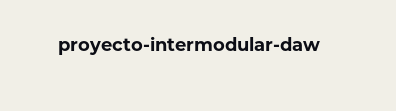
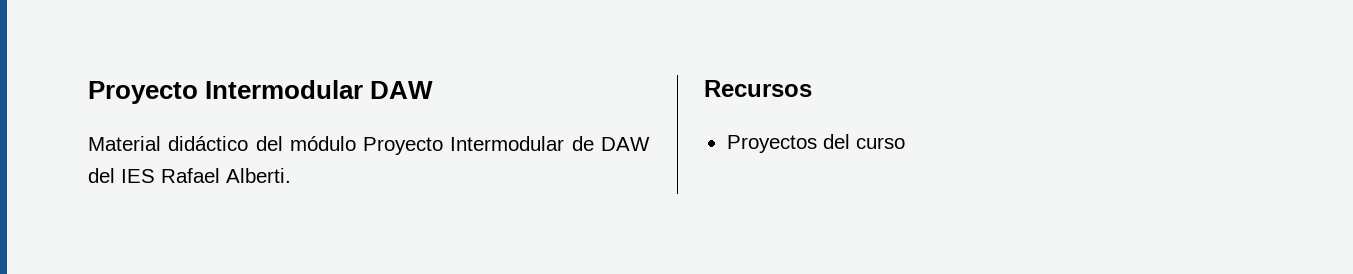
- proyecto-intermodular-daw
+ Proyecto Intermodular DAW
+ Material didáctico del módulo Proyecto Intermodular de DAW del IES Rafael Alberti.
+ Recursos
+ Proyectos del curso

